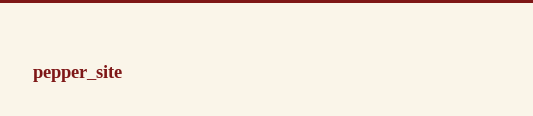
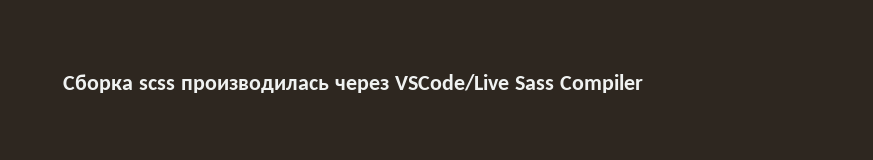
- pepper_site
+ Сборка scss производилась через VSCode/Live Sass Compiler

